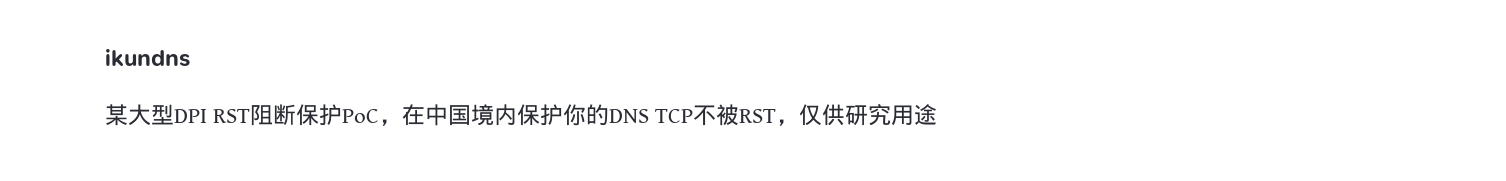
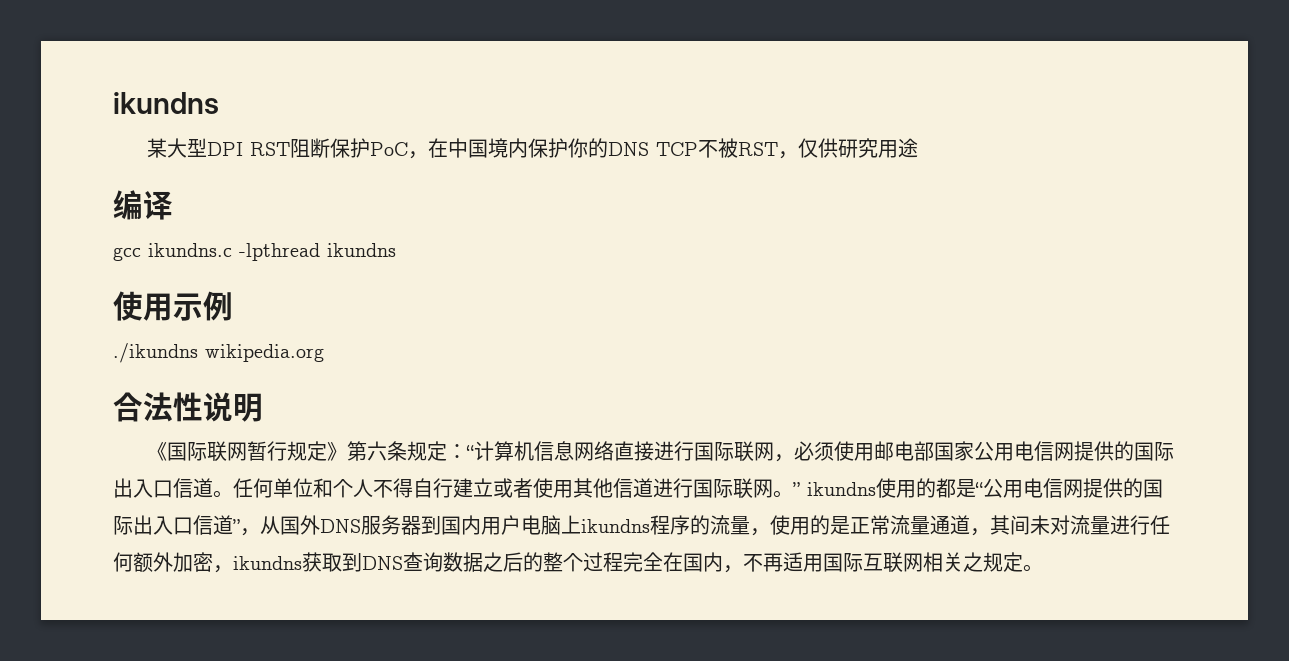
+ 编译
+ gcc ikundns.c -lpthread ikundns
+ 使用示例
+ ./ikundns wikipedia.org
+ 合法性说明
+ 《国际联网暂行规定》第六条规定：“计算机信息网络直接进行国际联网，必须使用邮电部国家公用电信网提供的国际出入口信道。任何单位和个人不得自行建立或者使用其他信道进行国际联网。” ikundns使用的都是“公用电信网提供的国际出入口信道”，从国外DNS服务器到国内用户电脑上ikundns程序的流量，使用的是正常流量通道，其间未对流量进行任何额外加密，ikundns获取到DNS查询数据之后的整个过程完全在国内，不再适用国际互联网相关之规定。

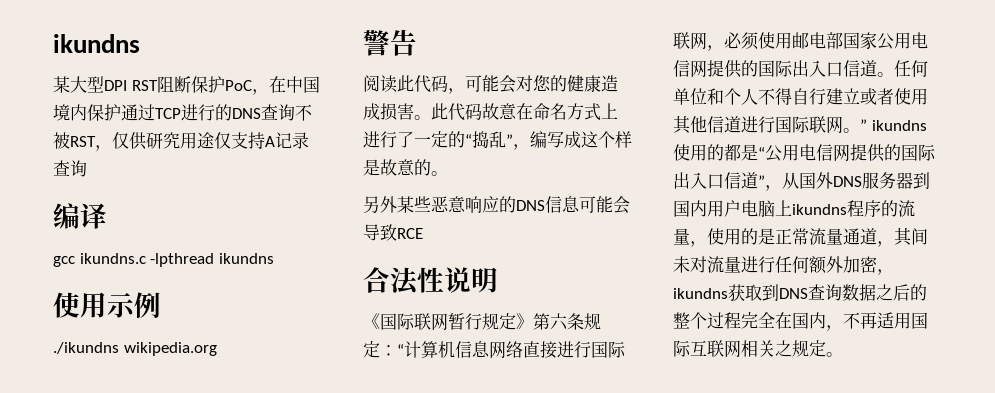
- 某大型DPI RST阻断保护PoC，在中国境内保护你的DNS TCP不被RST，仅供研究用途
+ 某大型DPI RST阻断保护PoC，在中国境内保护通过TCP进行的DNS查询不被RST，仅供研究用途仅支持A记录查询
+ 警告
+ 阅读此代码，可能会对您的健康造成损害。此代码故意在命名方式上进行了一定的“捣乱”，编写成这个样是故意的。
+ 另外某些恶意响应的DNS信息可能会导致RCE

